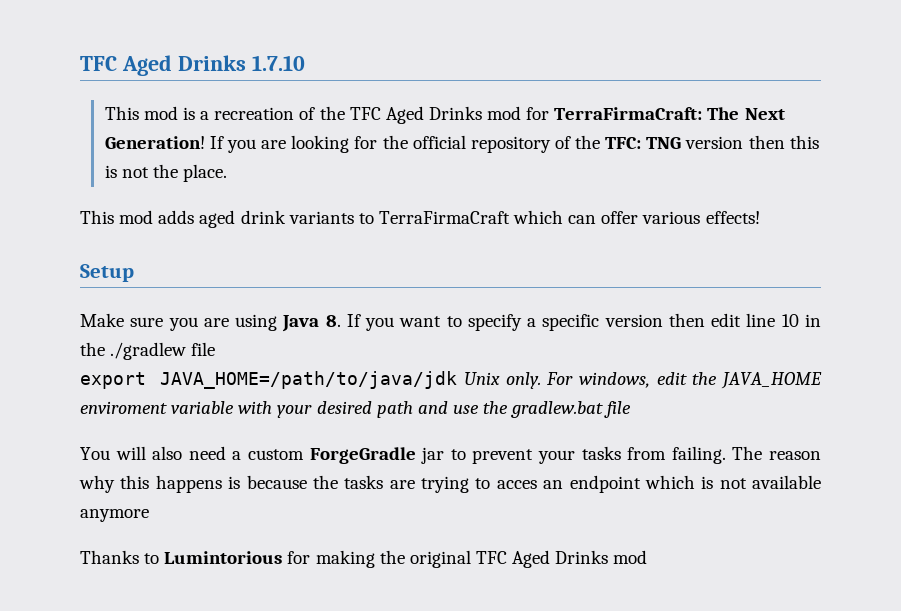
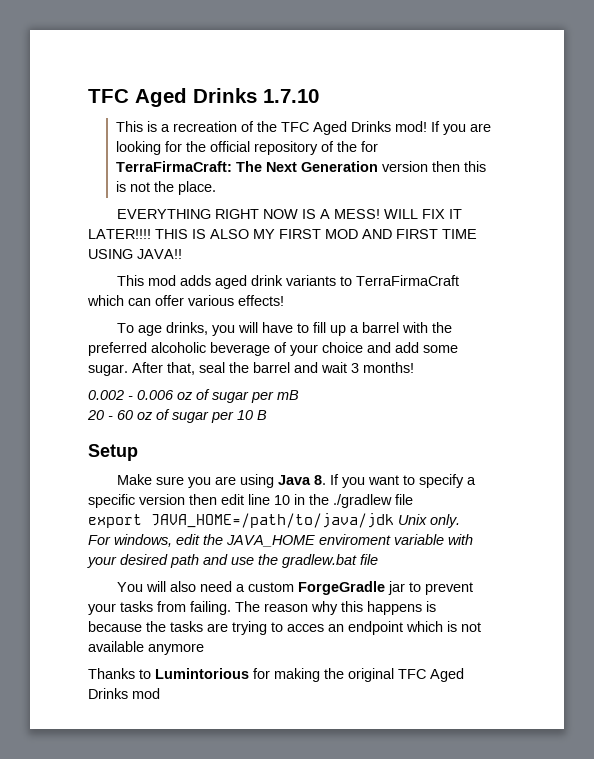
- This mod is a recreation of the TFC Aged Drinks mod for TerraFirmaCraft: The Next Generation!
+ This is a recreation of the TFC Aged Drinks mod!
- If you are looking for the official repository of the TFC: TNG version then this is not the place.
+ If you are looking for the official repository of the for TerraFirmaCraft: The Next Generation version then this is not the place.
+ EVERYTHING RIGHT NOW IS A MESS! WILL FIX IT LATER!!!! THIS IS ALSO MY FIRST MOD AND FIRST TIME USING JAVA!!
+ To age drinks, you will have to fill up a barrel with the preferred alcoholic beverage of your choice and add some sugar. After that, seal the barrel and wait 3 months!
+ 0.002 - 0.006 oz of sugar per mB
+ 20 - 60 oz of sugar per 10 B
- export JAVA_HOME=/path/to/java/jdk Unix only. For windows, edit the JAVA_HOME enviroment variable with your desired path and use the gradlew.bat file
+ export JAVA_HOME=/path/to/java/jdk Unix only.
+ For windows, edit the JAVA_HOME enviroment variable with your desired path and use the gradlew.bat file

